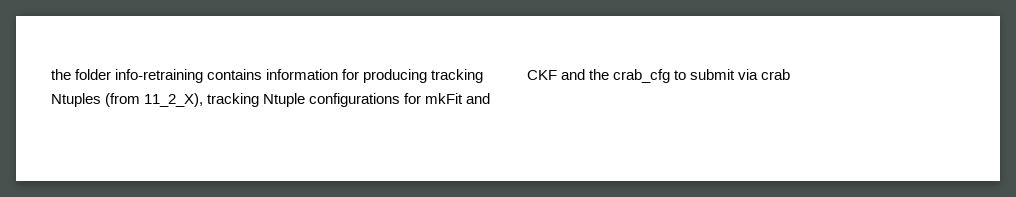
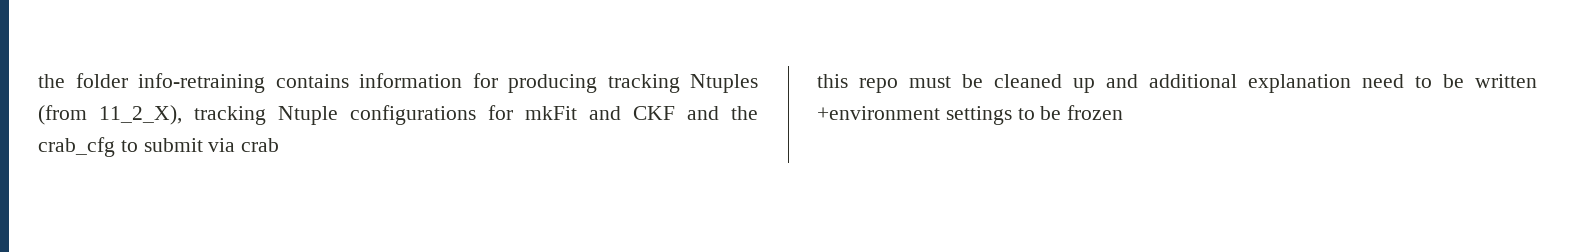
+ this repo must be cleaned up and additional explanation need to be written +environment settings to be frozen

